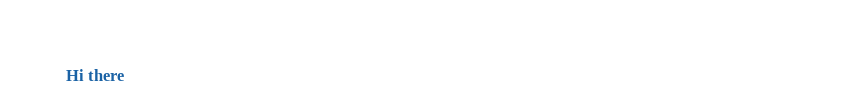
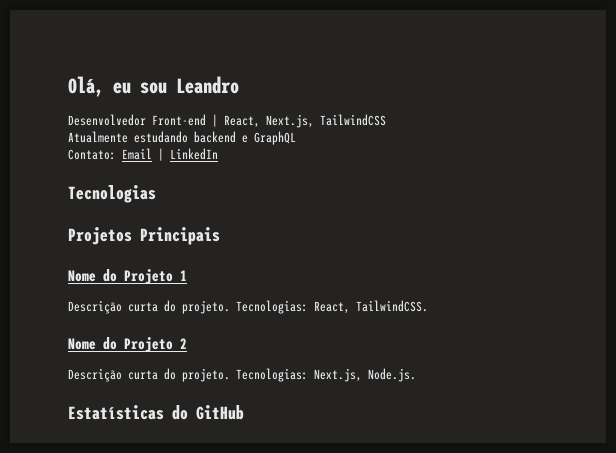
- Hi there
+ Olá, eu sou Leandro
+ Desenvolvedor Front-end | React, Next.js, TailwindCSS
+ Atualmente estudando backend e GraphQL
+ Contato: Email | LinkedIn
+ Tecnologias
+ Projetos Principais
+ Nome do Projeto 1
+ Descrição curta do projeto. Tecnologias: React, TailwindCSS.
+ Nome do Projeto 2
+ Descrição curta do projeto. Tecnologias: Next.js, Node.js.
+ Estatísticas do GitHub

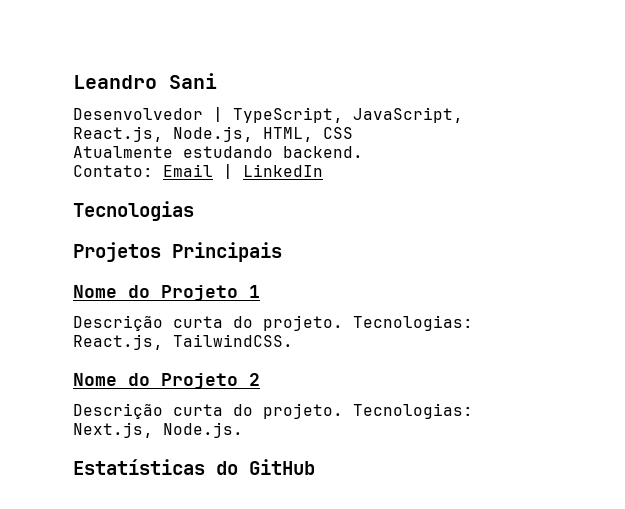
- Olá, eu sou Leandro
+ Leandro Sani
- Desenvolvedor Front-end | React, Next.js, TailwindCSS
+ Desenvolvedor | TypeScript, JavaScript, React.js, Node.js, HTML, CSS
- Atualmente estudando backend e GraphQL
+ Atualmente estudando backend.
- Tecnologias: React, TailwindCSS.
+ Tecnologias: React.js, TailwindCSS.

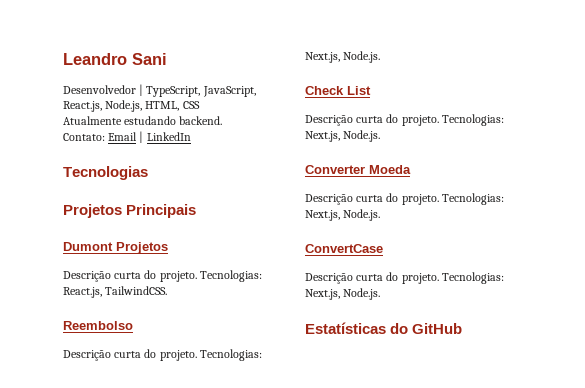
- Nome do Projeto 1
+ Dumont Projetos
- Nome do Projeto 2
+ Reembolso
+ Descrição curta do projeto. Tecnologias: Next.js, Node.js.
+ Check List
+ Descrição curta do projeto. Tecnologias: Next.js, Node.js.
+ Converter Moeda
+ Descrição curta do projeto. Tecnologias: Next.js, Node.js.
+ ConvertCase

